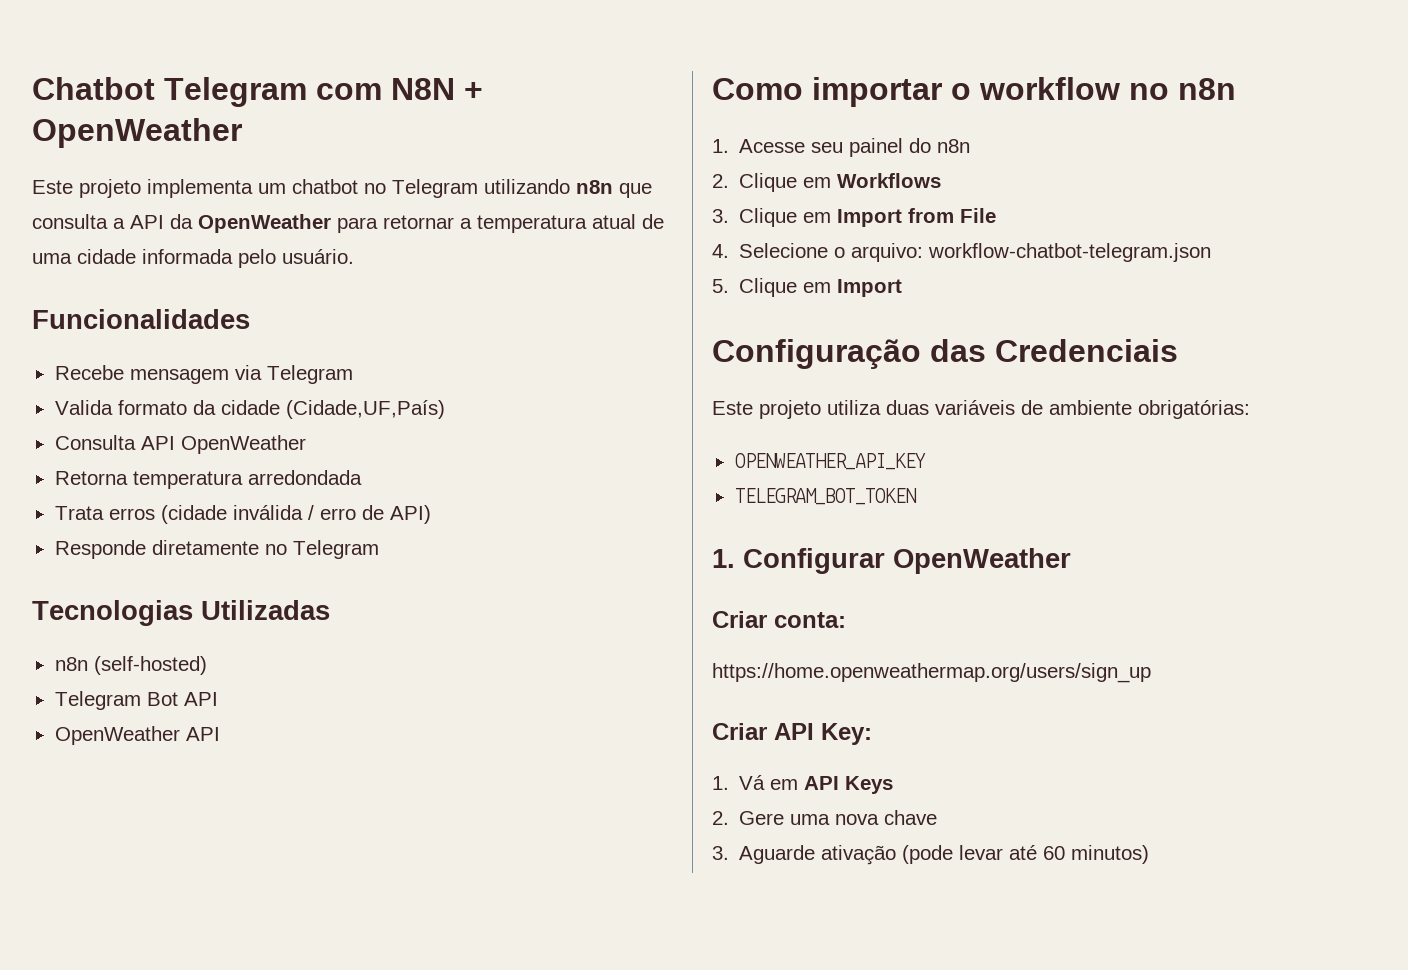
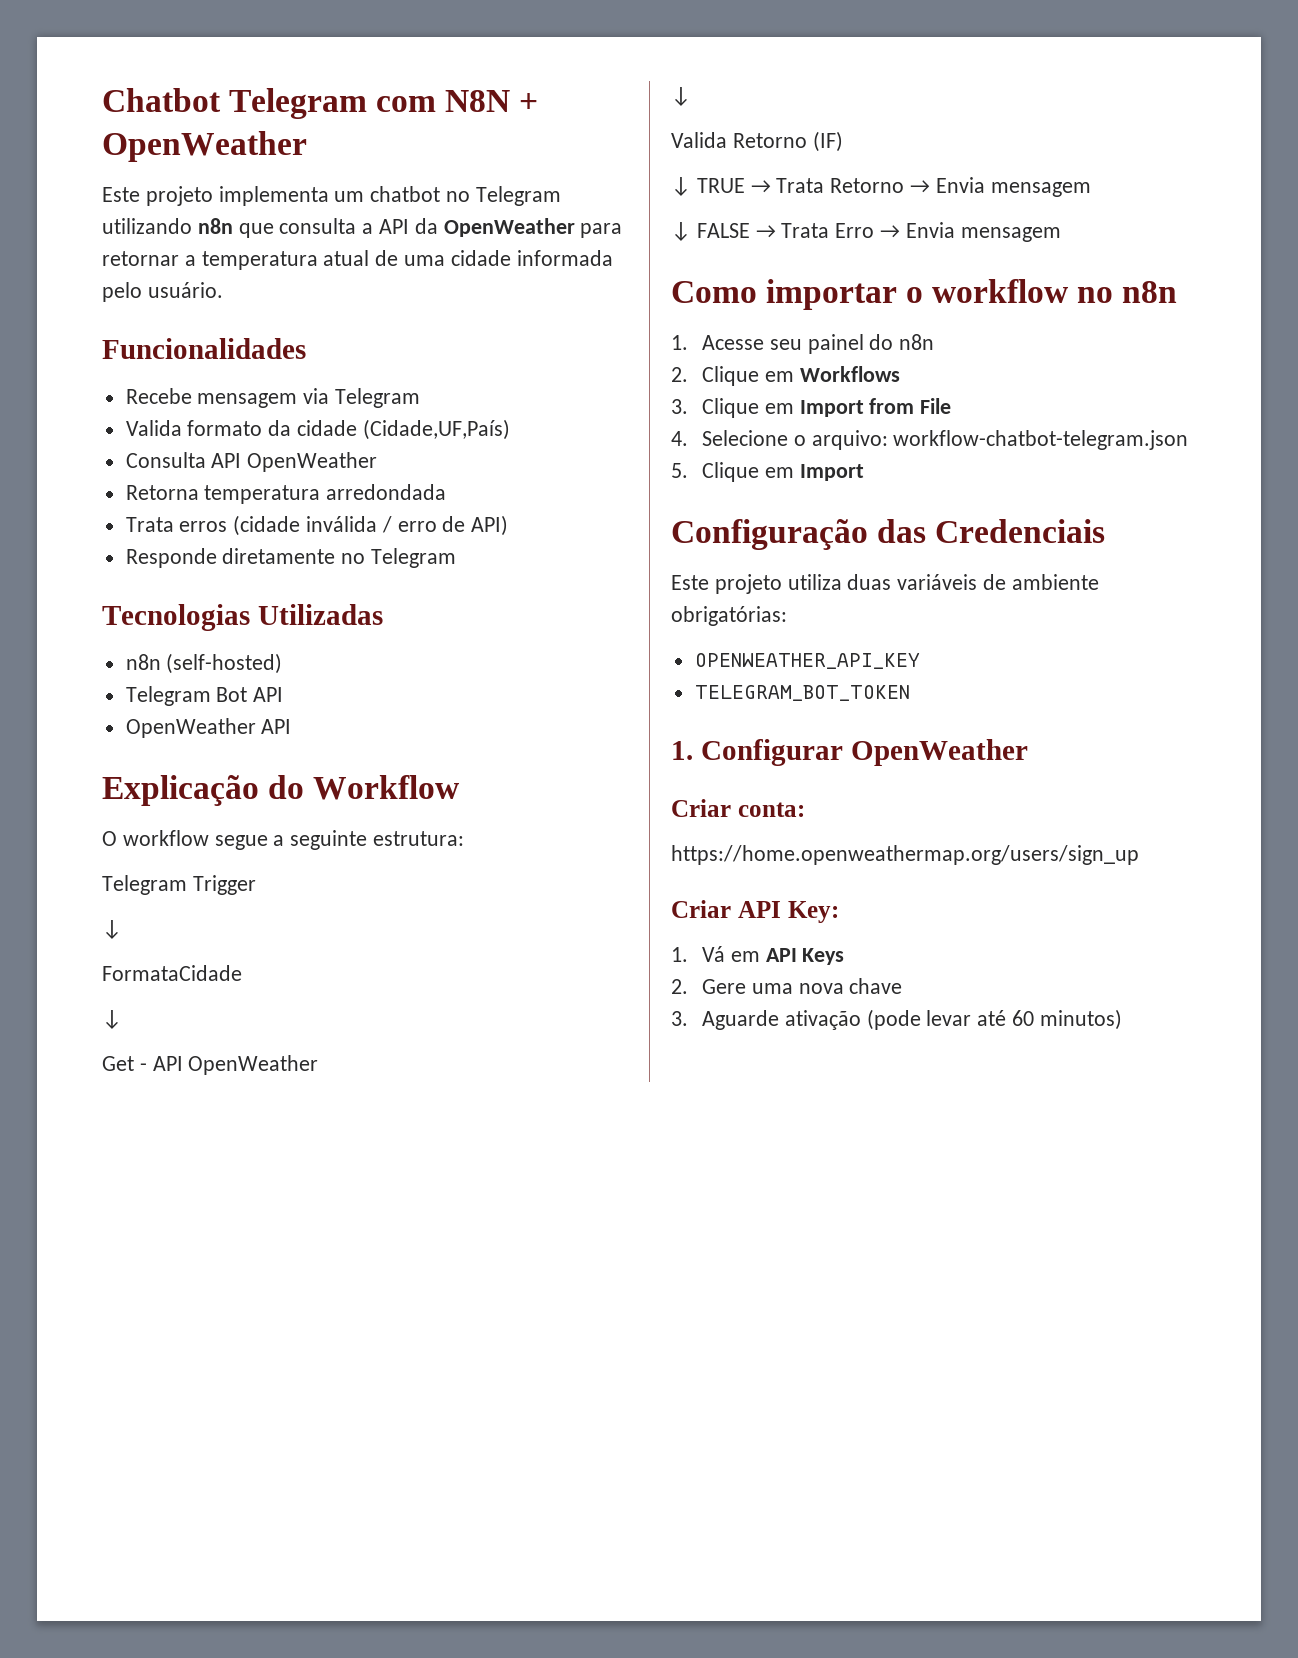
+ Explicação do Workflow
+ O workflow segue a seguinte estrutura:
+ Telegram Trigger
+ ↓
+ FormataCidade
+ ↓
+ Get - API OpenWeather
+ ↓
+ Valida Retorno (IF)
+ ↓ TRUE → Trata Retorno → Envia mensagem
+ ↓ FALSE → Trata Erro → Envia mensagem

